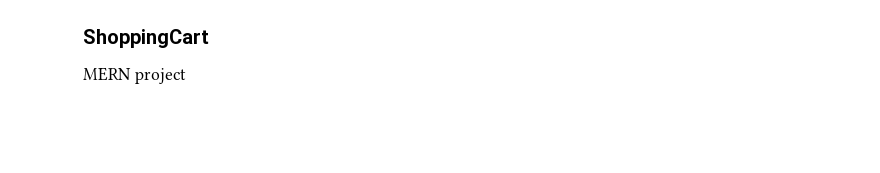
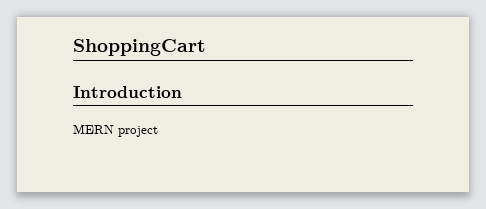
+ Introduction

